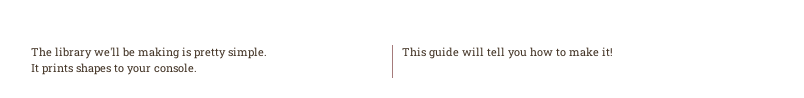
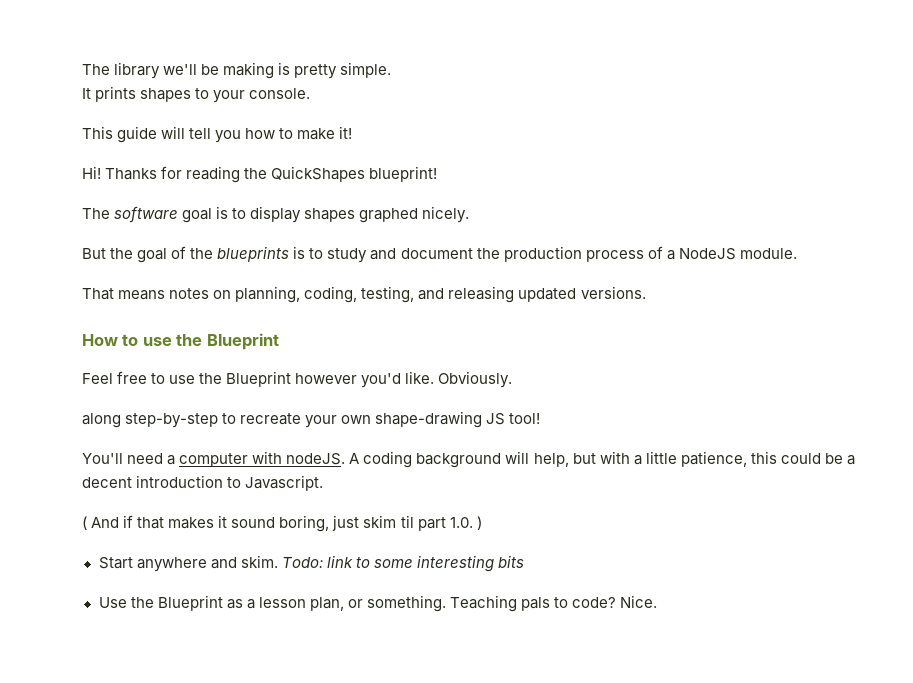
+ Hi! Thanks for reading the QuickShapes blueprint!
+ The software goal is to display shapes graphed nicely.
+ But the goal of the blueprints is to study and document the production process of a NodeJS module.
+ That means notes on planning, coding, testing, and releasing updated versions.
+ How to use the Blueprint
+ Feel free to use the Blueprint however you'd like. Obviously.
+ along step-by-step to recreate your own shape-drawing JS tool!
+ You'll need a computer with nodeJS. A coding background will help, but with a little patience, this could be a decent introduction to Javascript.
+ ( And if that makes it sound boring, just skim til part 1.0. )
+ Start anywhere and skim. Todo: link to some interesting bits
+ Use the Blueprint as a lesson plan, or something. Teaching pals to code? Nice.

